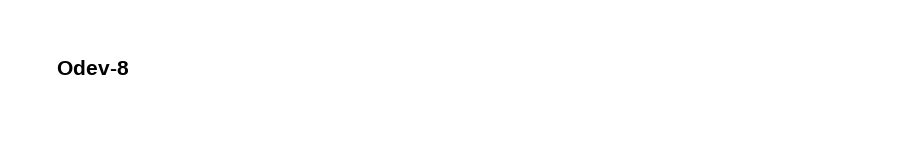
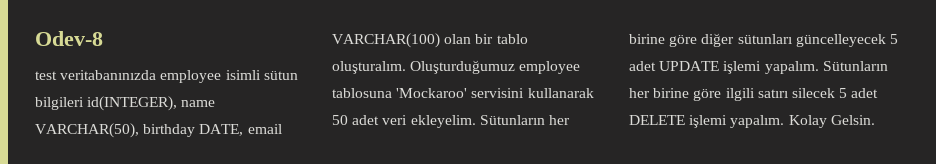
+ test veritabanınızda employee isimli sütun bilgileri id(INTEGER), name VARCHAR(50), birthday DATE, email VARCHAR(100) olan bir tablo oluşturalım. Oluşturduğumuz employee tablosuna 'Mockaroo' servisini kullanarak 50 adet veri ekleyelim. Sütunların her birine göre diğer sütunları güncelleyecek 5 adet UPDATE işlemi yapalım. Sütunların her birine göre ilgili satırı silecek 5 adet DELETE işlemi yapalım. Kolay Gelsin.

